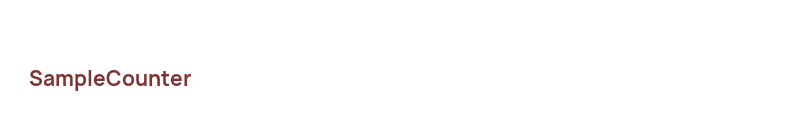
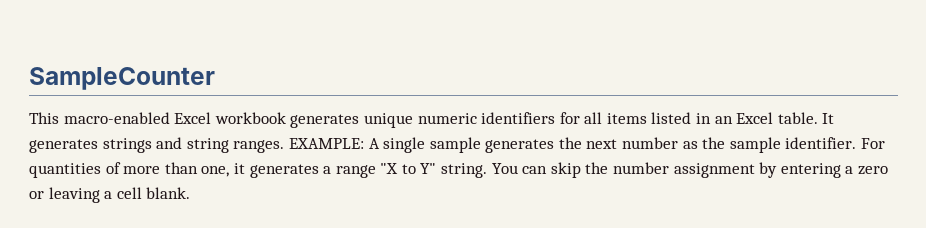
+ This macro-enabled Excel workbook generates unique numeric identifiers for all items listed in an Excel table. It generates strings and string ranges. EXAMPLE: A single sample generates the next number as the sample identifier. For quantities of more than one, it generates a range "X to Y" string. You can skip the number assignment by entering a zero or leaving a cell blank.

